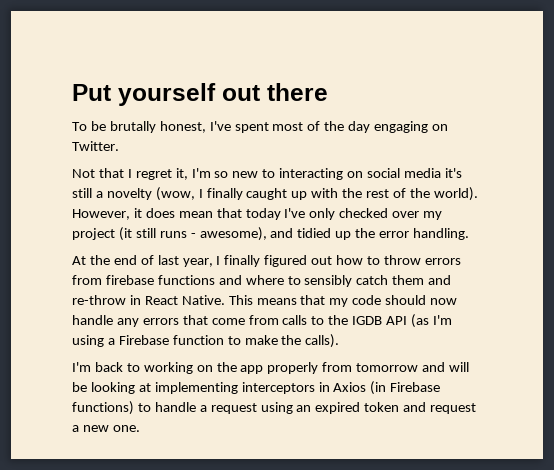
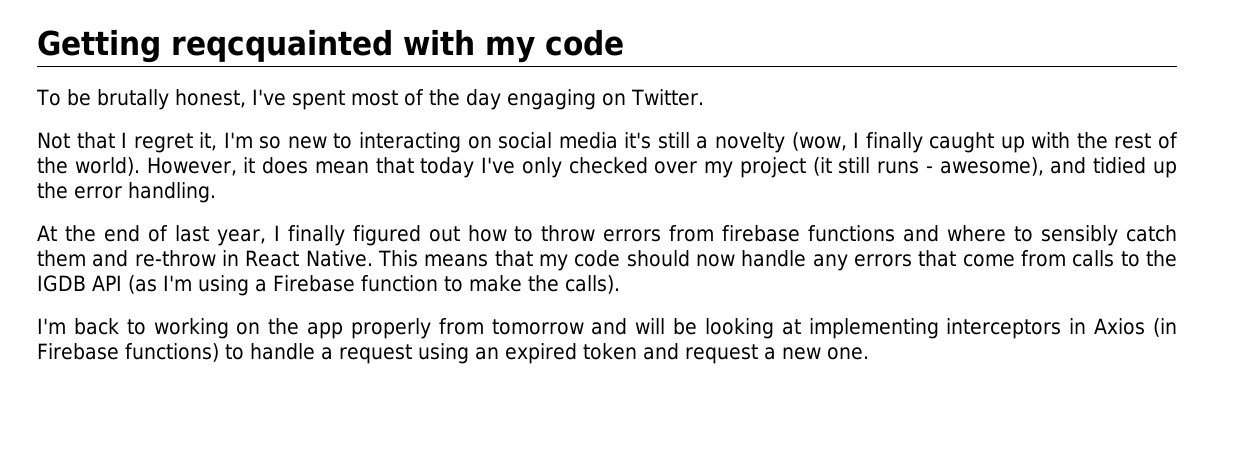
- Put yourself out there
+ Getting reqcquainted with my code

